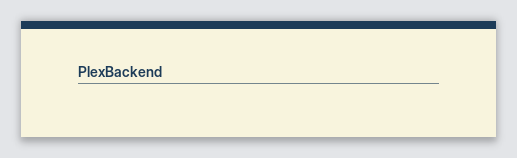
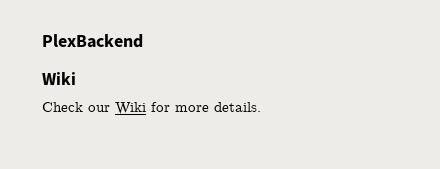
  PlexBackend
+ Wiki
+ Check our Wiki for more details.

